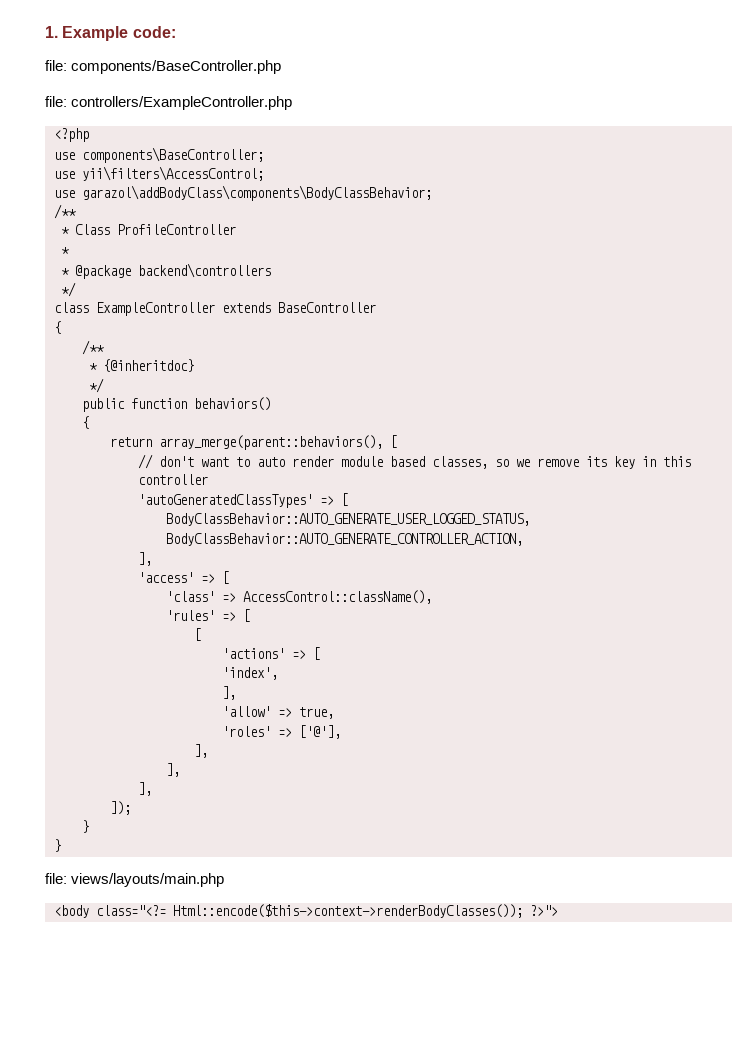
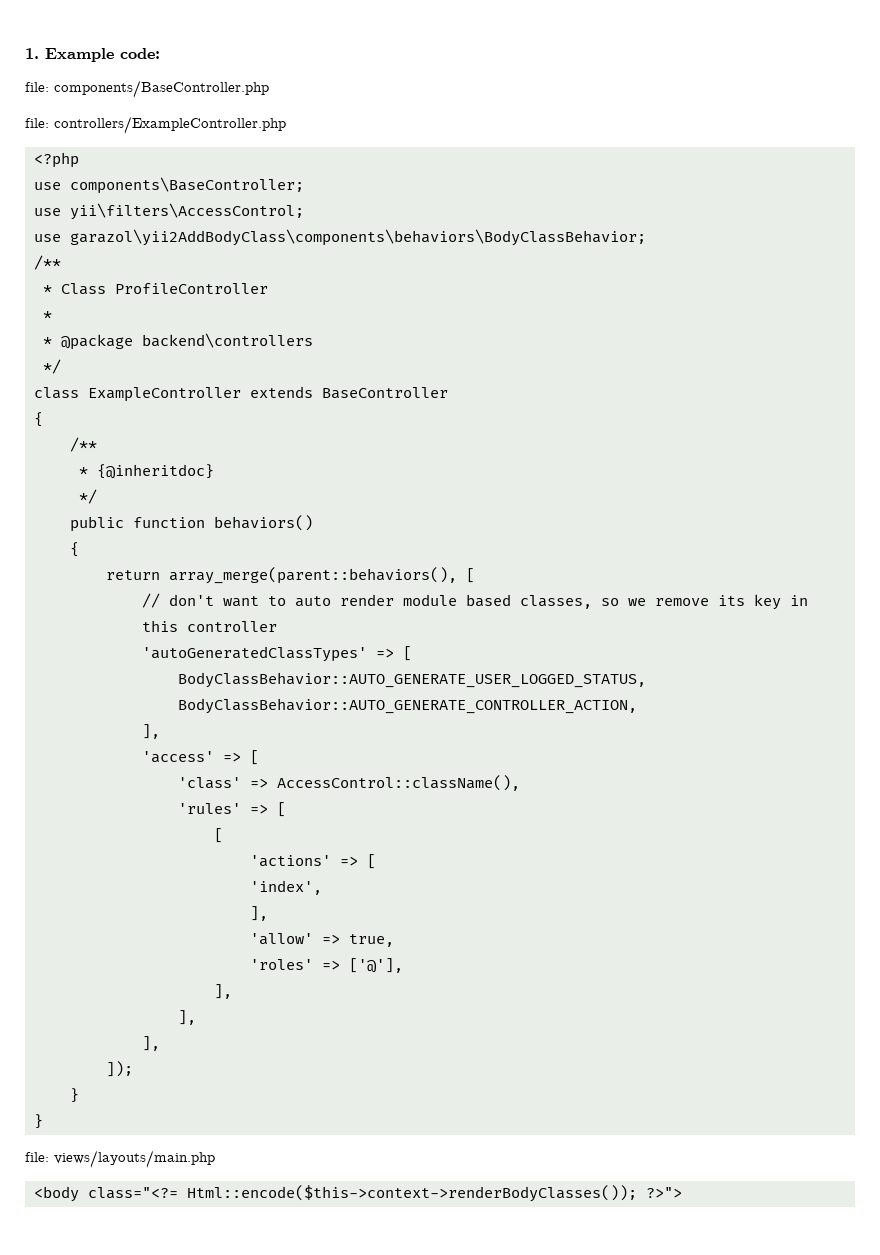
- use garazol\addBodyClass\components\BodyClassBehavior;
+ use garazol\yii2AddBodyClass\components\behaviors\BodyClassBehavior;

